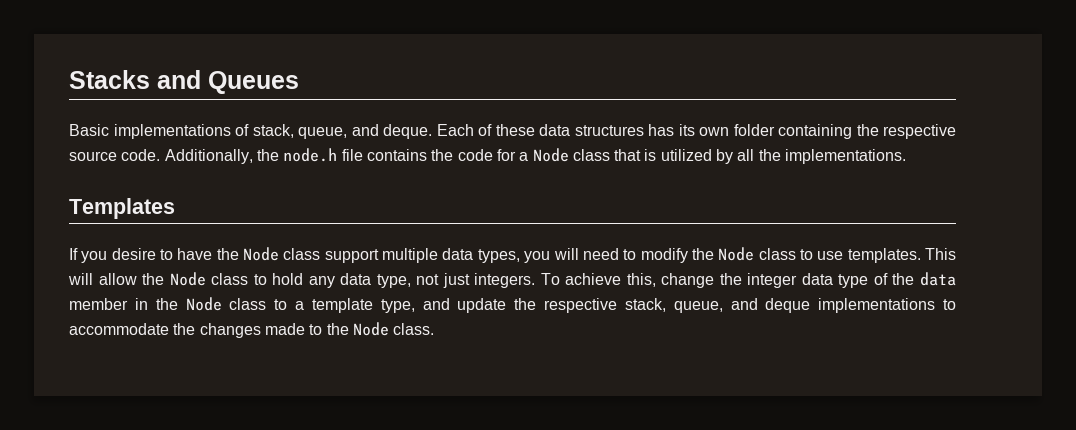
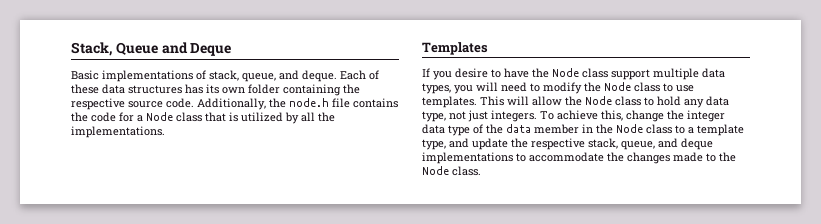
- Stacks and Queues
+ Stack, Queue and Deque

